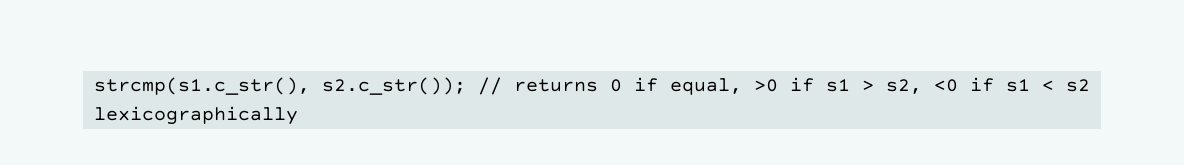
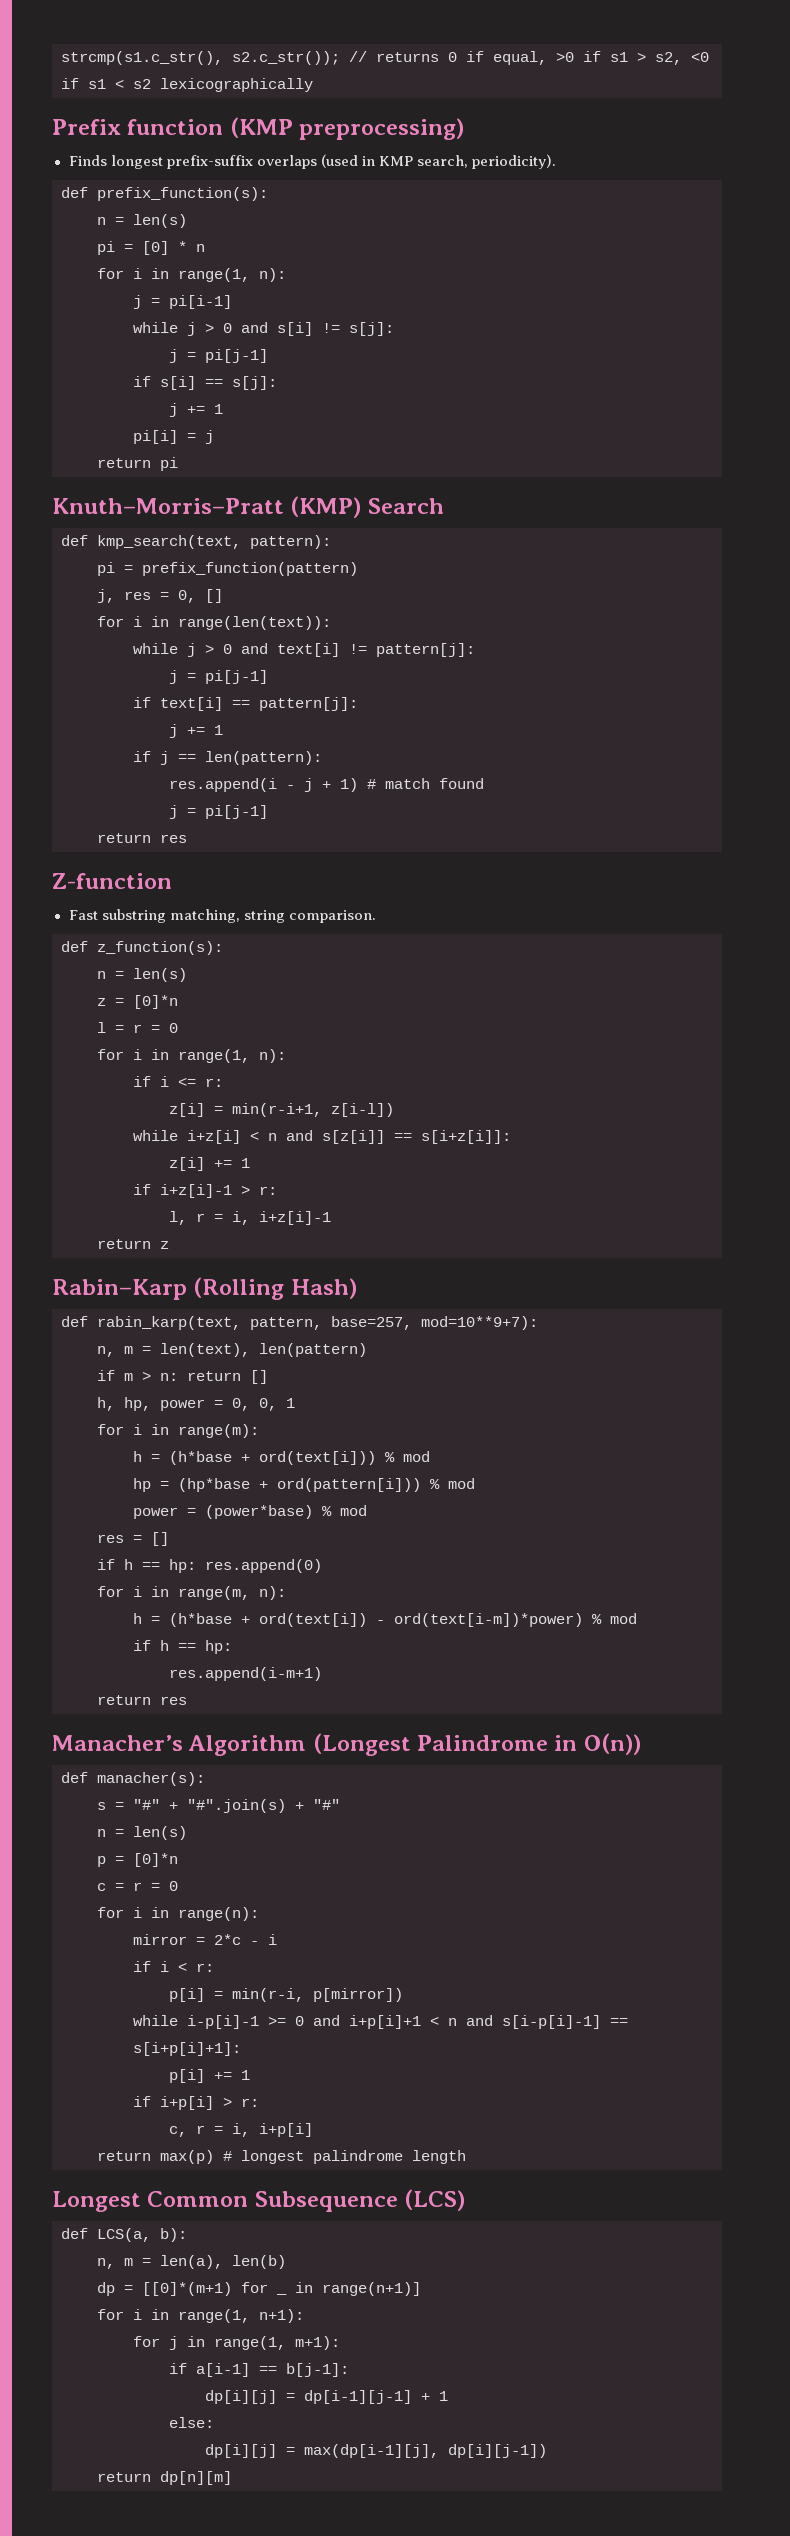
+ Prefix function (KMP preprocessing)
+ Finds longest prefix-suffix overlaps (used in KMP search, periodicity).
+ def prefix_function(s):
+ n = len(s)
+ pi = [0] * n
+ for i in range(1, n):
+ j = pi[i-1]
+ while j > 0 and s[i] != s[j]:
+ j = pi[j-1]
+ if s[i] == s[j]:
+ j += 1
+ pi[i] = j
+ return pi
+ Knuth–Morris–Pratt (KMP) Search
+ def kmp_search(text, pattern):
+ pi = prefix_function(pattern)
+ j, res = 0, []
+ for i in range(len(text)):
+ while j > 0 and text[i] != pattern[j]:
+ j = pi[j-1]
+ if text[i] == pattern[j]:
+ j += 1
+ if j == len(pattern):
+ res.append(i - j + 1) # match found
+ j = pi[j-1]
+ return res
+ Z-function
+ Fast substring matching, string comparison.
+ def z_function(s):
+ n = len(s)
+ z = [0]*n
+ l = r = 0
+ for i in range(1, n):
+ if i <= r:
+ z[i] = min(r-i+1, z[i-l])
+ while i+z[i] < n and s[z[i]] == s[i+z[i]]:
+ z[i] += 1
+ if i+z[i]-1 > r:
+ l, r = i, i+z[i]-1
+ return z
+ Rabin–Karp (Rolling Hash)
+ def rabin_karp(text, pattern, base=257, mod=10**9+7):
+ n, m = len(text), len(pattern)
+ if m > n: return []
+ h, hp, power = 0, 0, 1
+ for i in range(m):
+ h = (h*base + ord(text[i])) % mod
+ hp = (hp*base + ord(pattern[i])) % mod
+ power = (power*base) % mod
+ res = []
+ if h == hp: res.append(0)
+ for i in range(m, n):
+ h = (h*base + ord(text[i]) - ord(text[i-m])*power) % mod
+ if h == hp:
+ res.append(i-m+1)
+ return res
+ Manacher’s Algorithm (Longest Palindrome in O(n))
+ def manacher(s):
+ s = "#" + "#".join(s) + "#"
+ n = len(s)
+ p = [0]*n
+ c = r = 0
+ for i in range(n):
+ mirror = 2*c - i
+ if i < r:
+ p[i] = min(r-i, p[mirror])
+ while i-p[i]-1 >= 0 and i+p[i]+1 < n and s[i-p[i]-1] == s[i+p[i]+1]:
+ p[i] += 1
+ if i+p[i] > r:
+ c, r = i, i+p[i]
+ return max(p) # longest palindrome length
+ Longest Common Subsequence (LCS)
+ def LCS(a, b):
+ n, m = len(a), len(b)
+ dp = [[0]*(m+1) for _ in range(n+1)]
+ for i in range(1, n+1):
+ for j in range(1, m+1):
+ if a[i-1] == b[j-1]:
+ dp[i][j] = dp[i-1][j-1] + 1
+ else:
+ dp[i][j] = max(dp[i-1][j], dp[i][j-1])
+ return dp[n][m]

